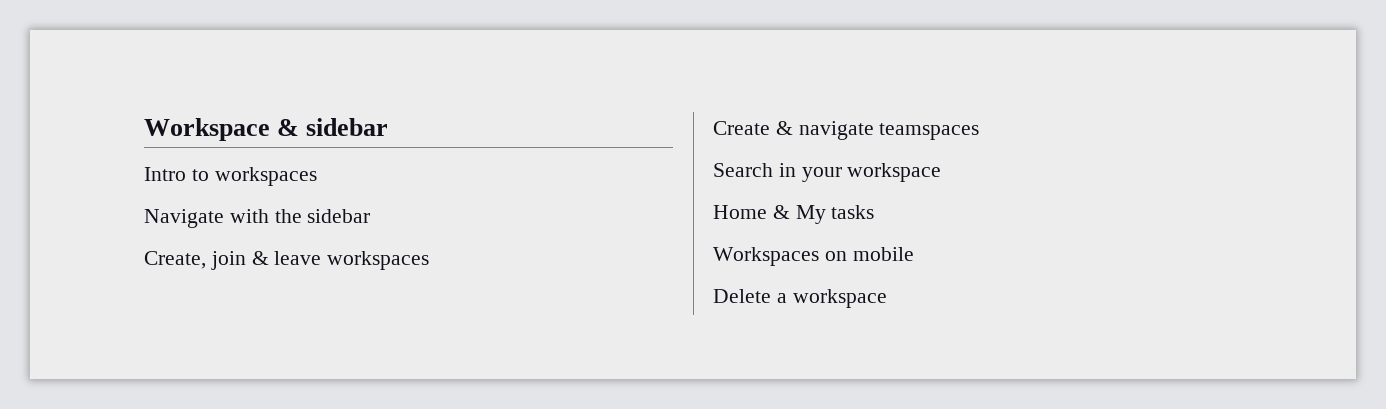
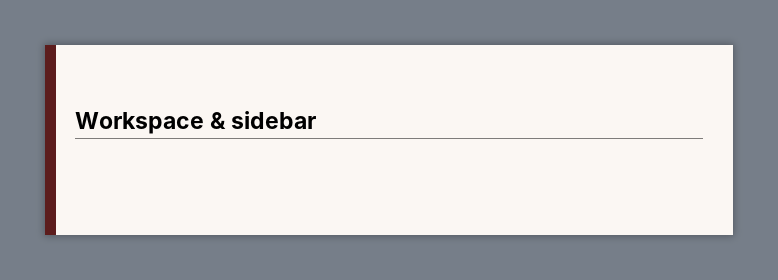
- Intro to workspaces
- Navigate with the sidebar
- Create, join & leave workspaces
- Create & navigate teamspaces
- Search in your workspace
- Home & My tasks
- Workspaces on mobile
- Delete a workspace

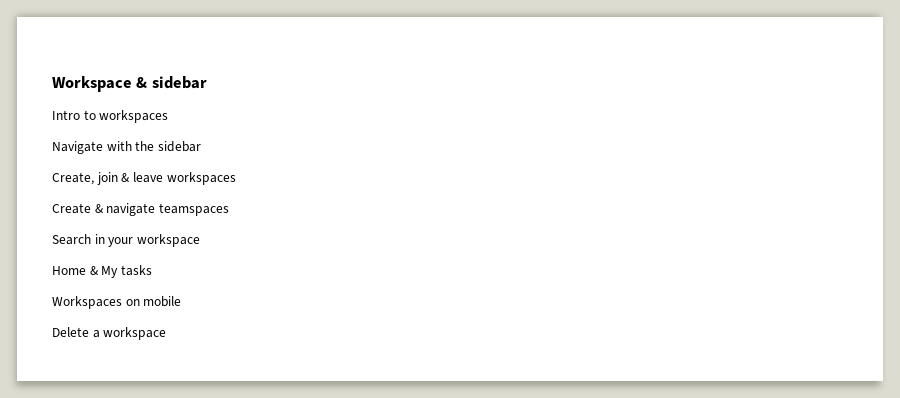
+ Intro to workspaces
+ Navigate with the sidebar
+ Create, join & leave workspaces
+ Create & navigate teamspaces
+ Search in your workspace
+ Home & My tasks
+ Workspaces on mobile
+ Delete a workspace

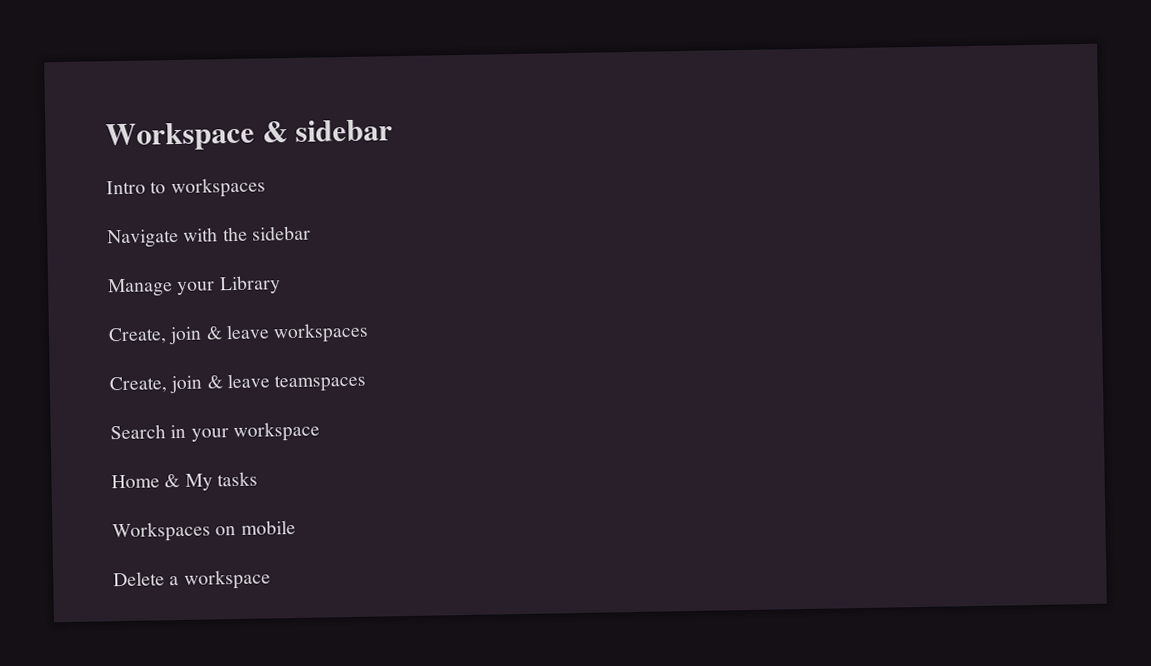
+ Manage your Library
- Create & navigate teamspaces
+ Create, join & leave teamspaces

